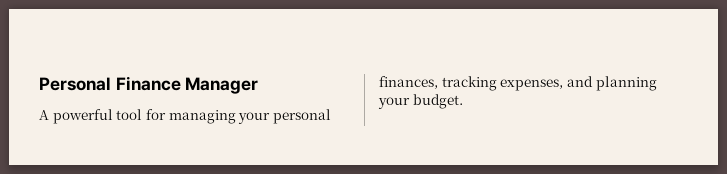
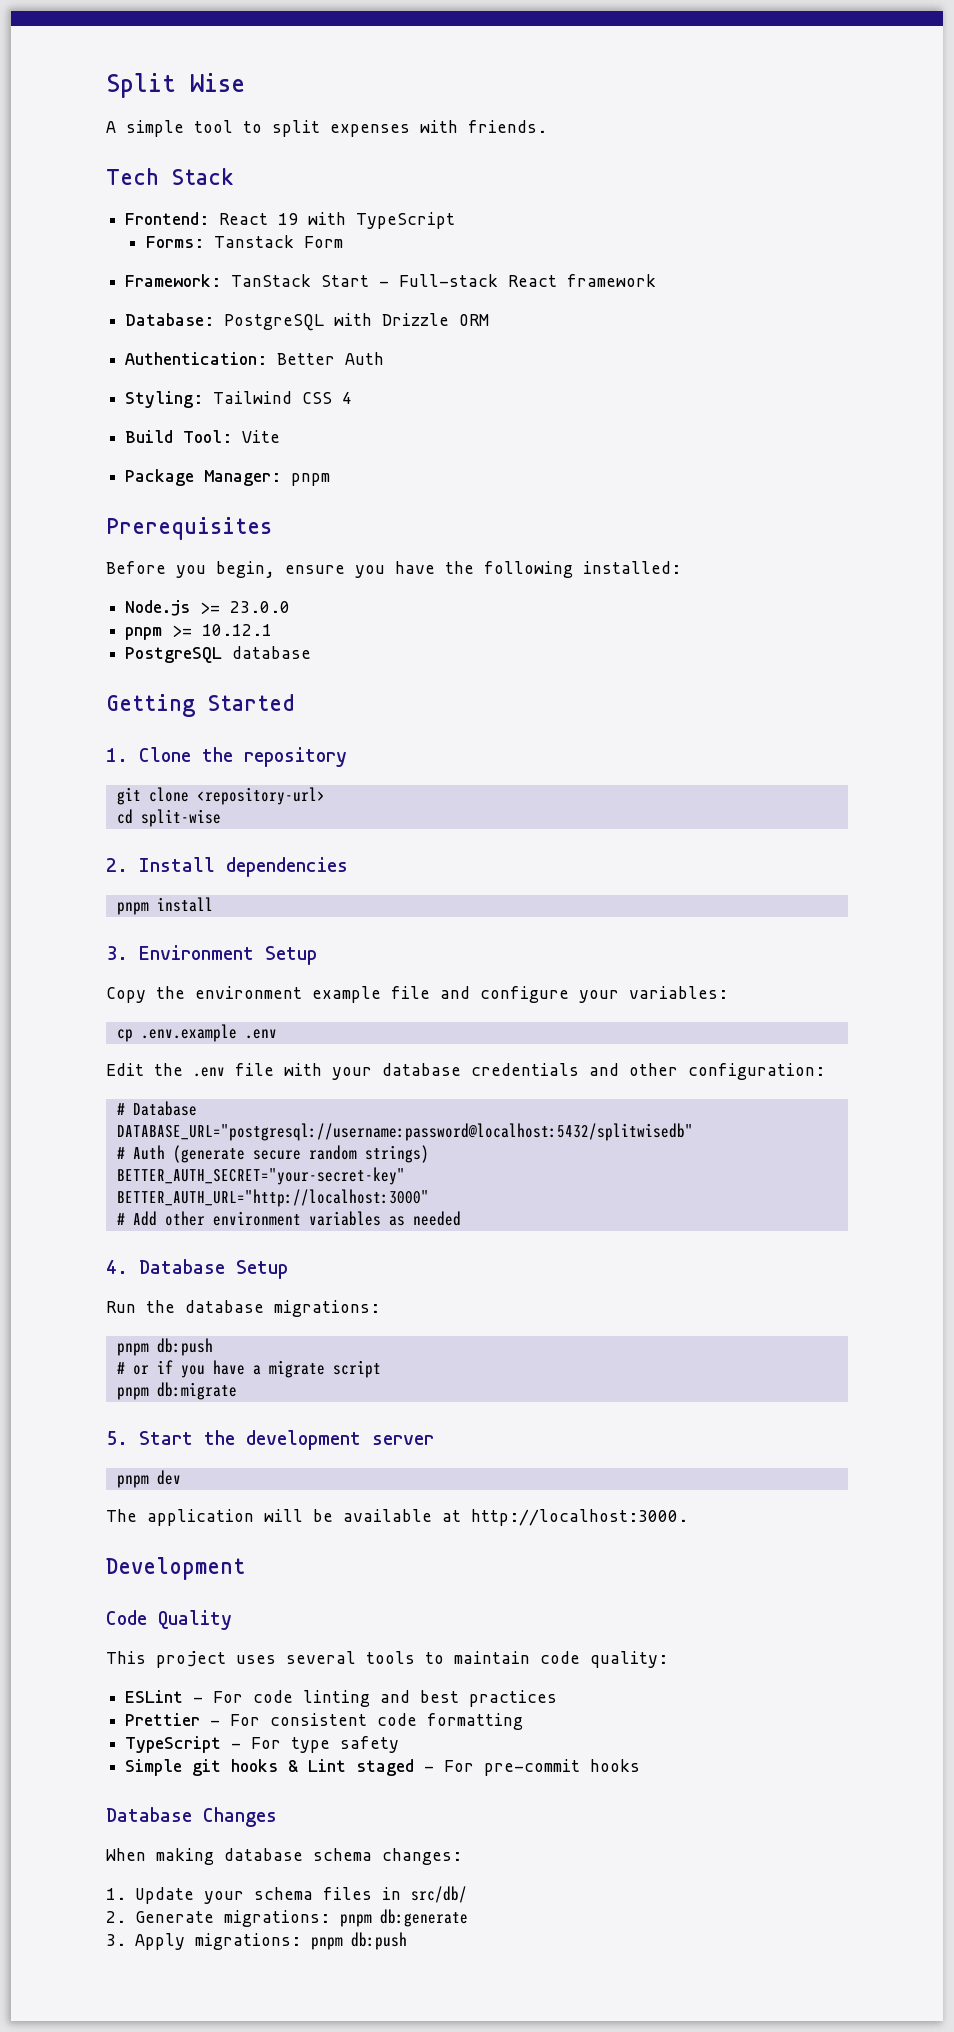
- Personal Finance Manager
- A powerful tool for managing your personal finances, tracking expenses, and planning your budget.
+ Split Wise
+ A simple tool to split expenses with friends.
+ Tech Stack
+ Frontend: React 19 with TypeScript
+ Forms: Tanstack Form
+ Framework: TanStack Start - Full-stack React framework
+ Database: PostgreSQL with Drizzle ORM
+ Authentication: Better Auth
+ Styling: Tailwind CSS 4
+ Build Tool: Vite
+ Package Manager: pnpm
+ Prerequisites
+ Before you begin, ensure you have the following installed:
+ Node.js >= 23.0.0
+ pnpm >= 10.12.1
+ PostgreSQL database
+ Getting Started
+ 1. Clone the repository
+ git clone <repository-url>
+ cd split-wise
+ 2. Install dependencies
+ pnpm install
+ 3. Environment Setup
+ Copy the environment example file and configure your variables:
+ cp .env.example .env
+ Edit the .env file with your database credentials and other configuration:
+ # Database
+ DATABASE_URL="postgresql://username:password@localhost:5432/splitwisedb"
+ # Auth (generate secure random strings)
+ BETTER_AUTH_SECRET="your-secret-key"
+ BETTER_AUTH_URL="http://localhost:3000"
+ # Add other environment variables as needed
+ 4. Database Setup
+ Run the database migrations:
+ pnpm db:push
+ # or if you have a migrate script
+ pnpm db:migrate
+ 5. Start the development server
+ pnpm dev
+ The application will be available at http://localhost:3000.
+ Development
+ Code Quality
+ This project uses several tools to maintain code quality:
+ ESLint - For code linting and best practices
+ Prettier - For consistent code formatting
+ TypeScript - For type safety
+ Simple git hooks & Lint staged - For pre-commit hooks
+ Database Changes
+ When making database schema changes:
+ 1. Update your schema files in src/db/
+ 2. Generate migrations: pnpm db:generate
+ 3. Apply migrations: pnpm db:push

